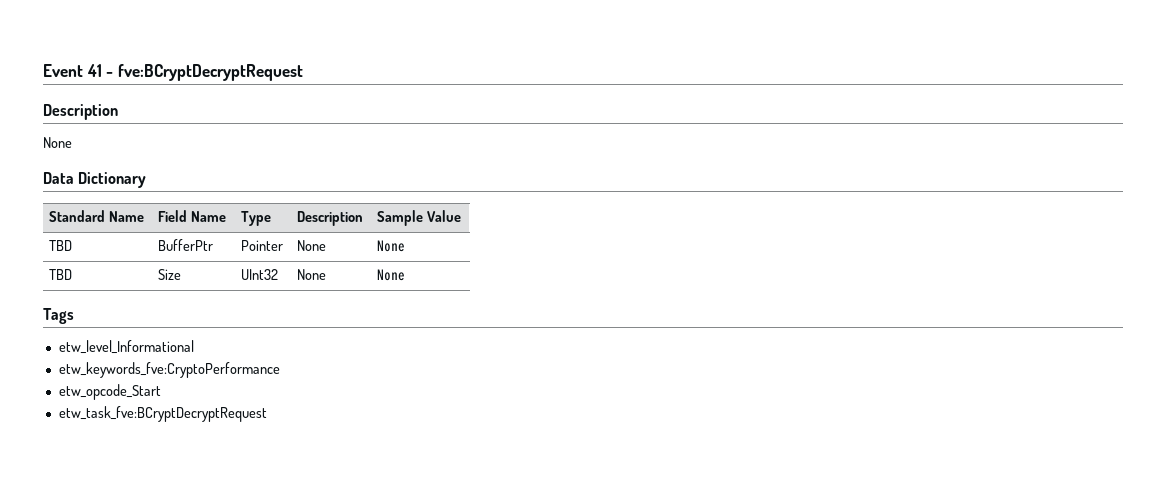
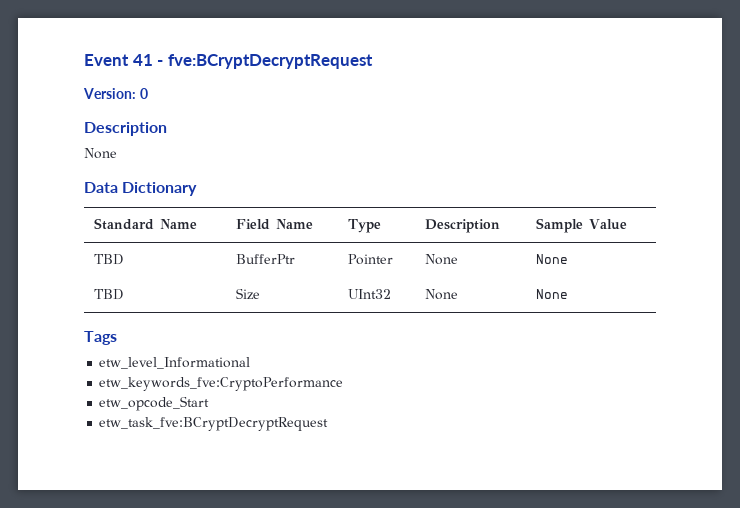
+ Version: 0

